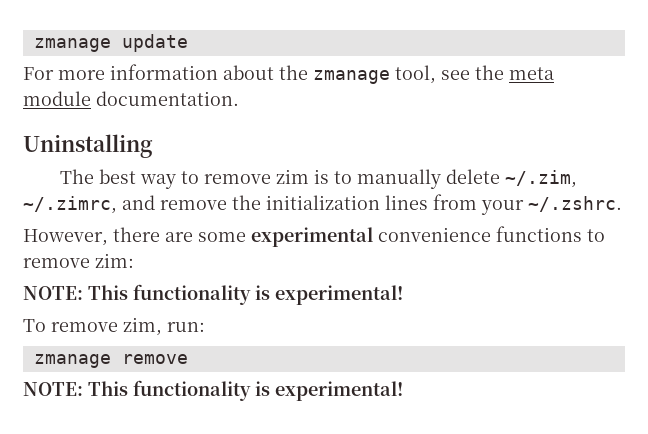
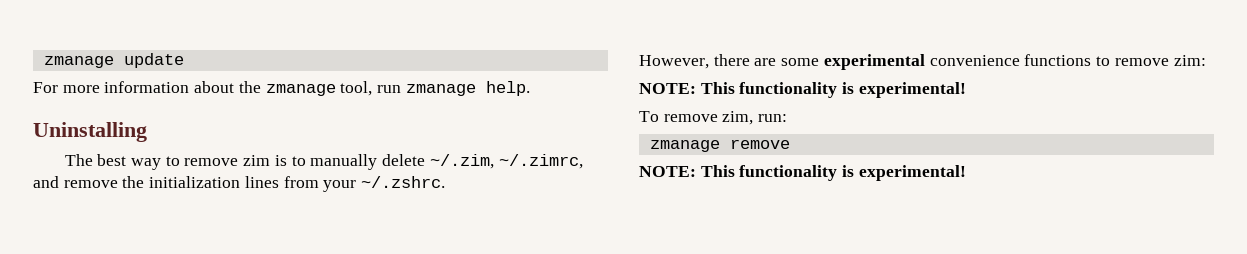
- For more information about the zmanage tool, see the meta module documentation.
+ For more information about the zmanage tool, run zmanage help.

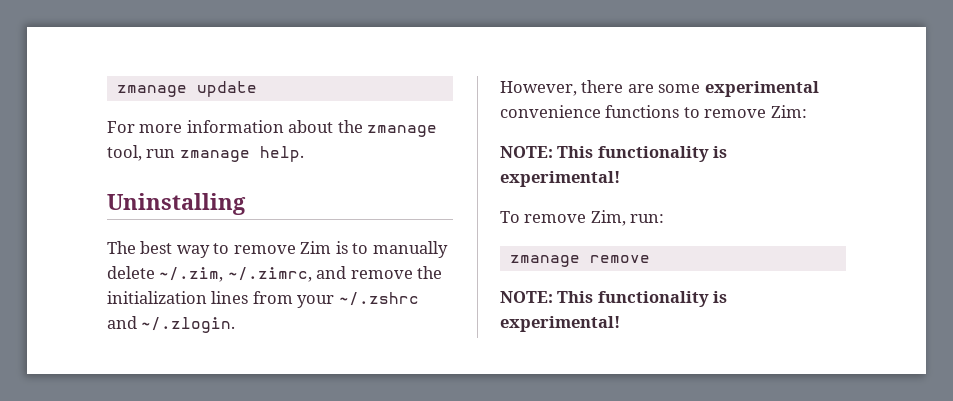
- The best way to remove zim is to manually delete ~/.zim, ~/.zimrc, and remove the initialization lines from your ~/.zshrc.
+ The best way to remove Zim is to manually delete ~/.zim, ~/.zimrc, and remove the initialization lines from your ~/.zshrc and ~/.zlogin.
- However, there are some experimental convenience functions to remove zim:
+ However, there are some experimental convenience functions to remove Zim:
- To remove zim, run:
+ To remove Zim, run:

